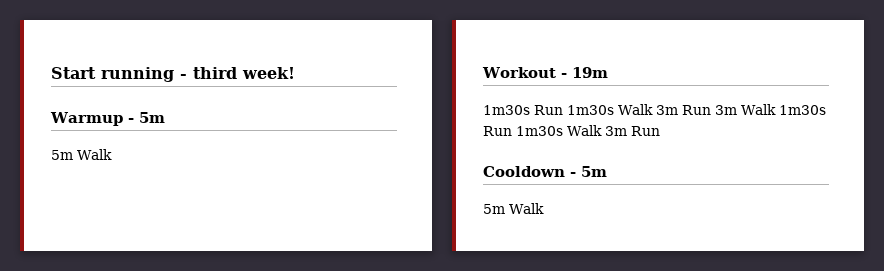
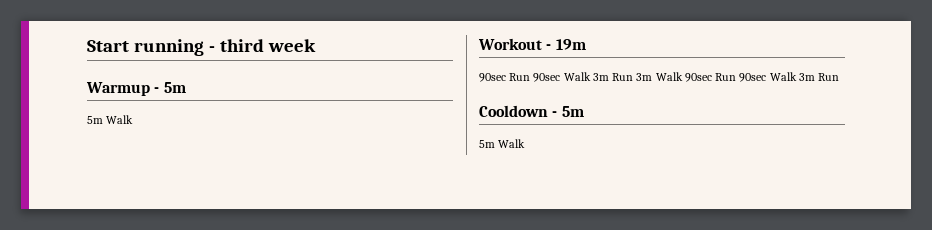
- Start running - third week!
+ Start running - third week
- 1m30s Run 1m30s Walk 3m Run 3m Walk 1m30s Run 1m30s Walk 3m Run
+ 90sec Run 90sec Walk 3m Run 3m Walk 90sec Run 90sec Walk 3m Run

